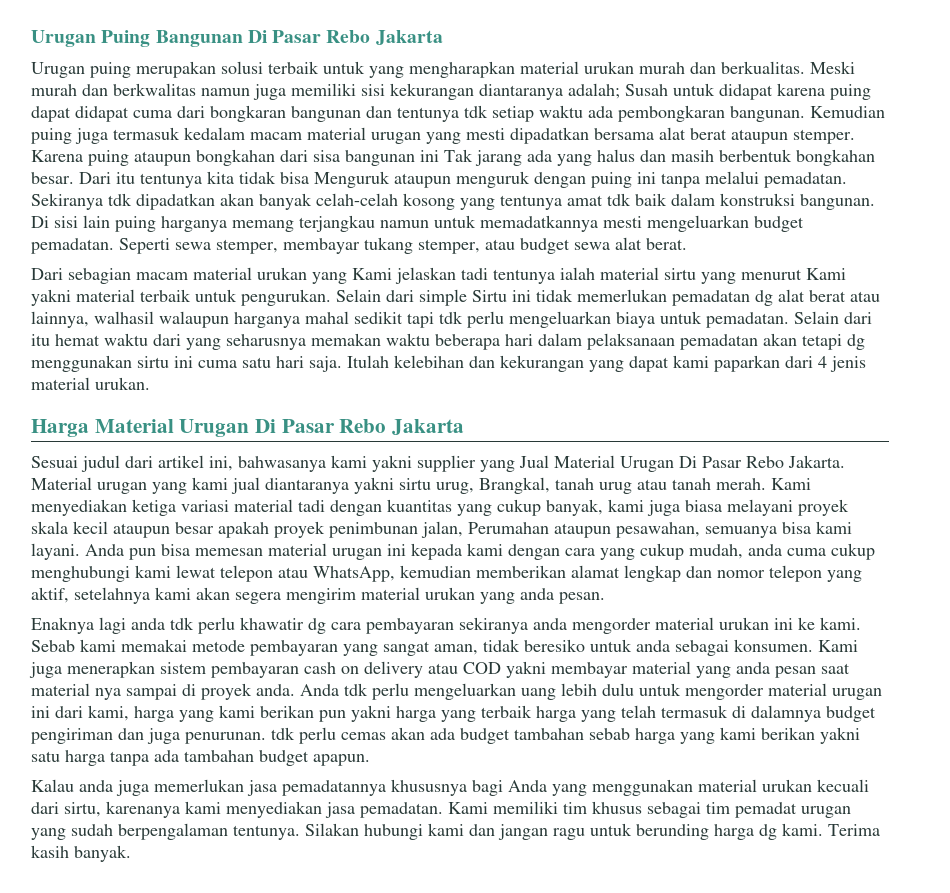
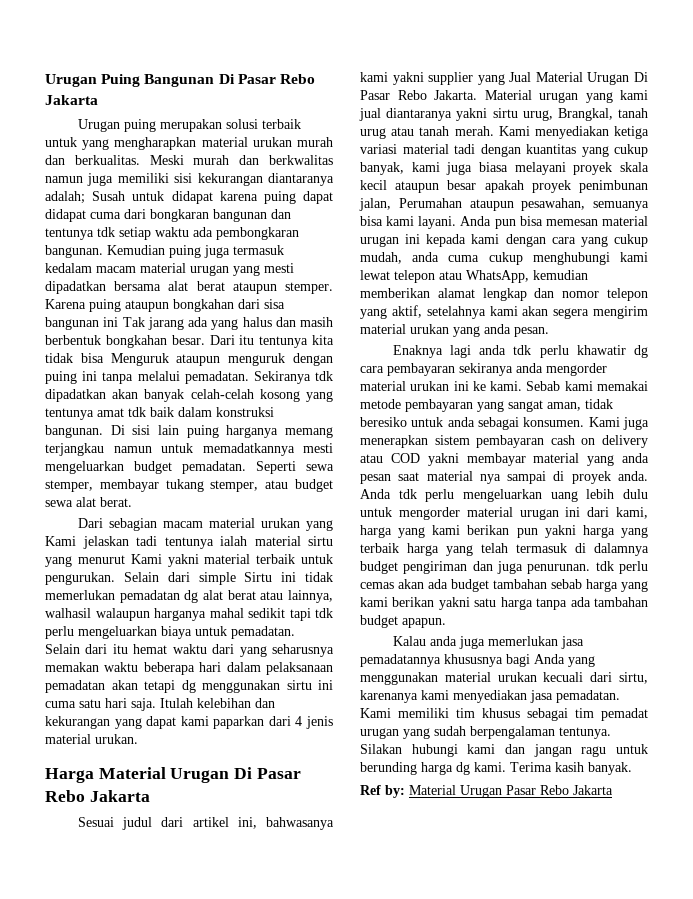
+ Ref by: Material Urugan Pasar Rebo Jakarta

